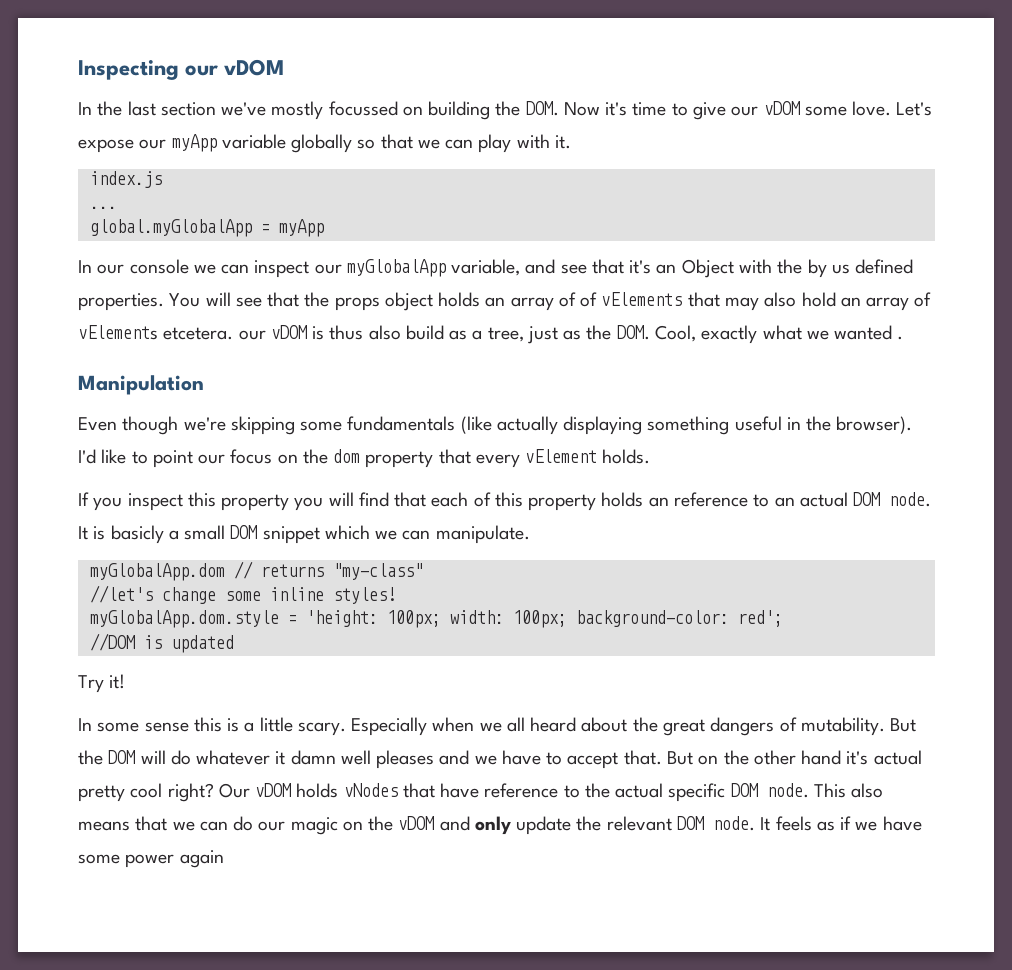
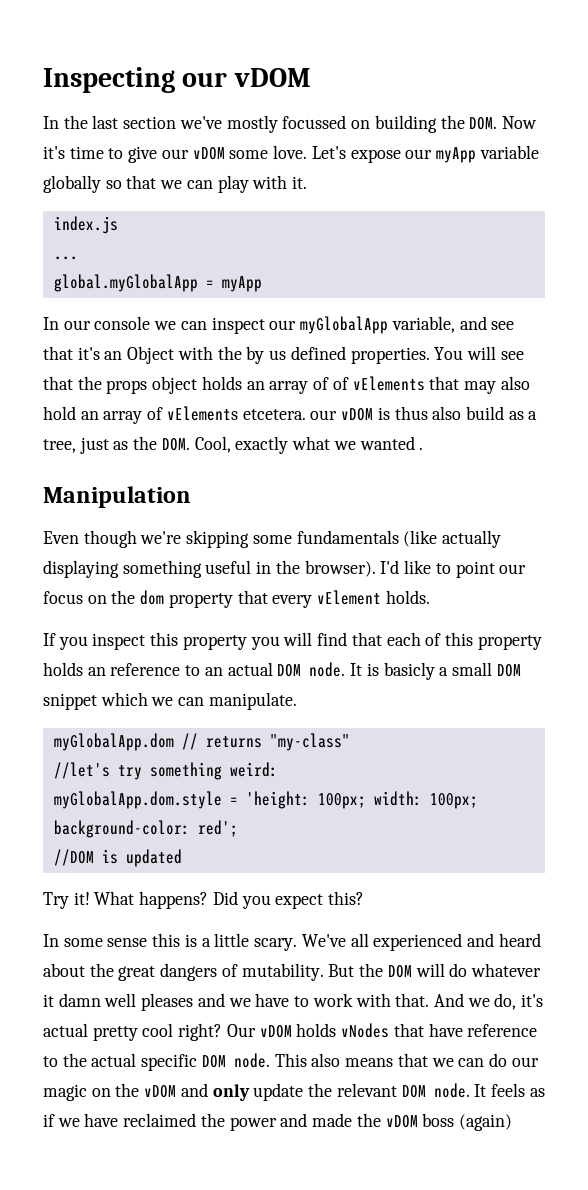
- //let's change some inline styles!
+ //let's try something weird:
+ What happens? Did you expect this?
- Especially when we all heard about the great dangers of mutability.
+ We've all experienced and heard about the great dangers of mutability.
- But the DOM will do whatever it damn well pleases and we have to accept that. But on the other hand it's actual pretty cool right?
+ But the DOM will do whatever it damn well pleases and we have to work with that. And we do, it's actual pretty cool right?
- It feels as if we have some power again
+ It feels as if we have reclaimed the power and made the vDOM boss (again)

